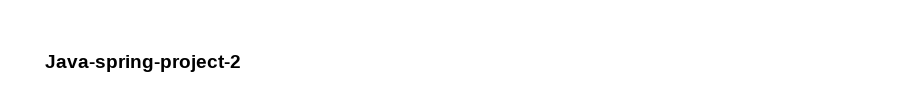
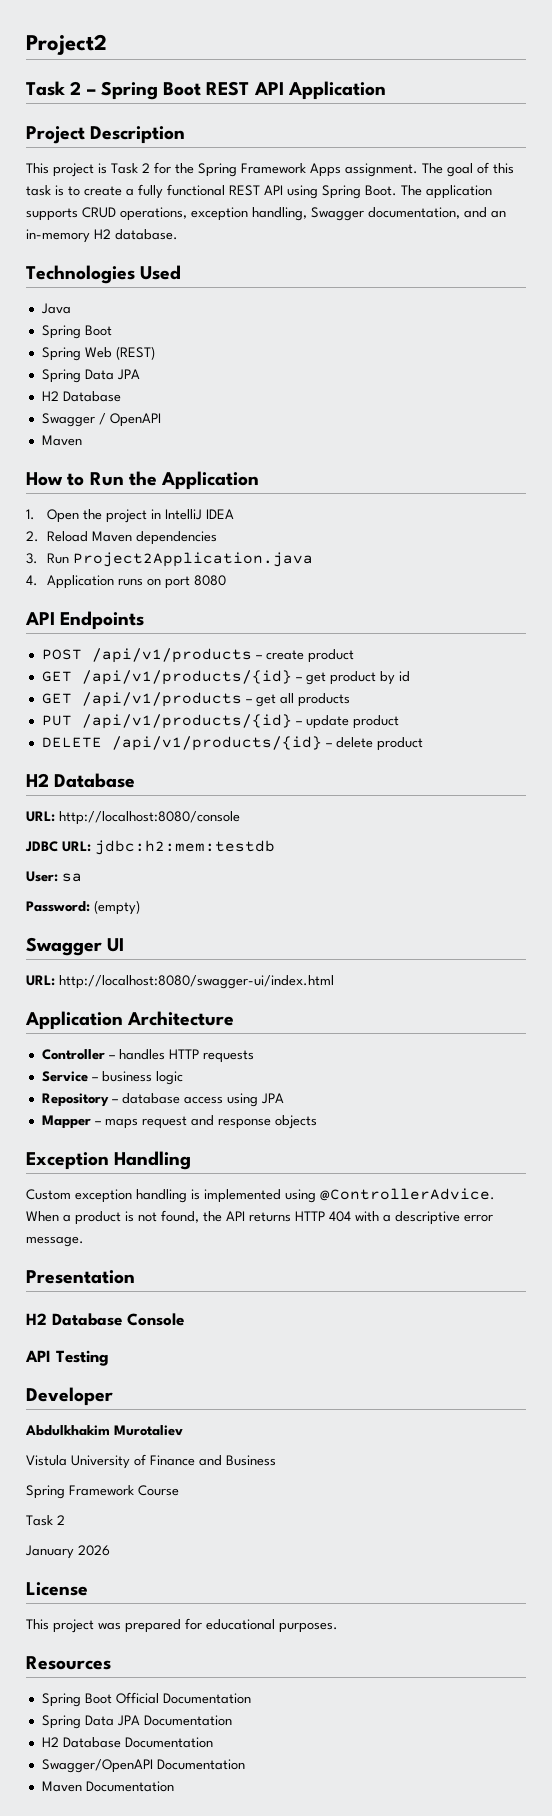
- Java-spring-project-2
+ Project2
+ Task 2 – Spring Boot REST API Application
+ Project Description
+ This project is Task 2 for the Spring Framework Apps assignment. The goal of this task is to create a fully functional REST API using Spring Boot. The application supports CRUD operations, exception handling, Swagger documentation, and an in-memory H2 database.
+ Technologies Used
+ Java
+ Spring Boot
+ Spring Web (REST)
+ Spring Data JPA
+ H2 Database
+ Swagger / OpenAPI
+ Maven
+ How to Run the Application
+ 1. Open the project in IntelliJ IDEA
+ 2. Reload Maven dependencies
+ 3. Run Project2Application.java
+ 4. Application runs on port 8080
+ API Endpoints
+ POST /api/v1/products – create product
+ GET /api/v1/products/{id} – get product by id
+ GET /api/v1/products – get all products
+ PUT /api/v1/products/{id} – update product
+ DELETE /api/v1/products/{id} – delete product
+ H2 Database
+ URL: http://localhost:8080/console
+ JDBC URL: jdbc:h2:mem:testdb
+ User: sa
+ Password: (empty)
+ Swagger UI
+ URL: http://localhost:8080/swagger-ui/index.html
+ Application Architecture
+ Controller – handles HTTP requests
+ Service – business logic
+ Repository – database access using JPA
+ Mapper – maps request and response objects
+ Exception Handling
+ Custom exception handling is implemented using @ControllerAdvice. When a product is not found, the API returns HTTP 404 with a descriptive error message.
+ Presentation
+ H2 Database Console
+ API Testing
+ Developer
+ Abdulkhakim Murotaliev
+ Vistula University of Finance and Business
+ Spring Framework Course
+ Task 2
+ January 2026
+ License
+ This project was prepared for educational purposes.
+ Resources
+ Spring Boot Official Documentation
+ Spring Data JPA Documentation
+ H2 Database Documentation
+ Swagger/OpenAPI Documentation
+ Maven Documentation

